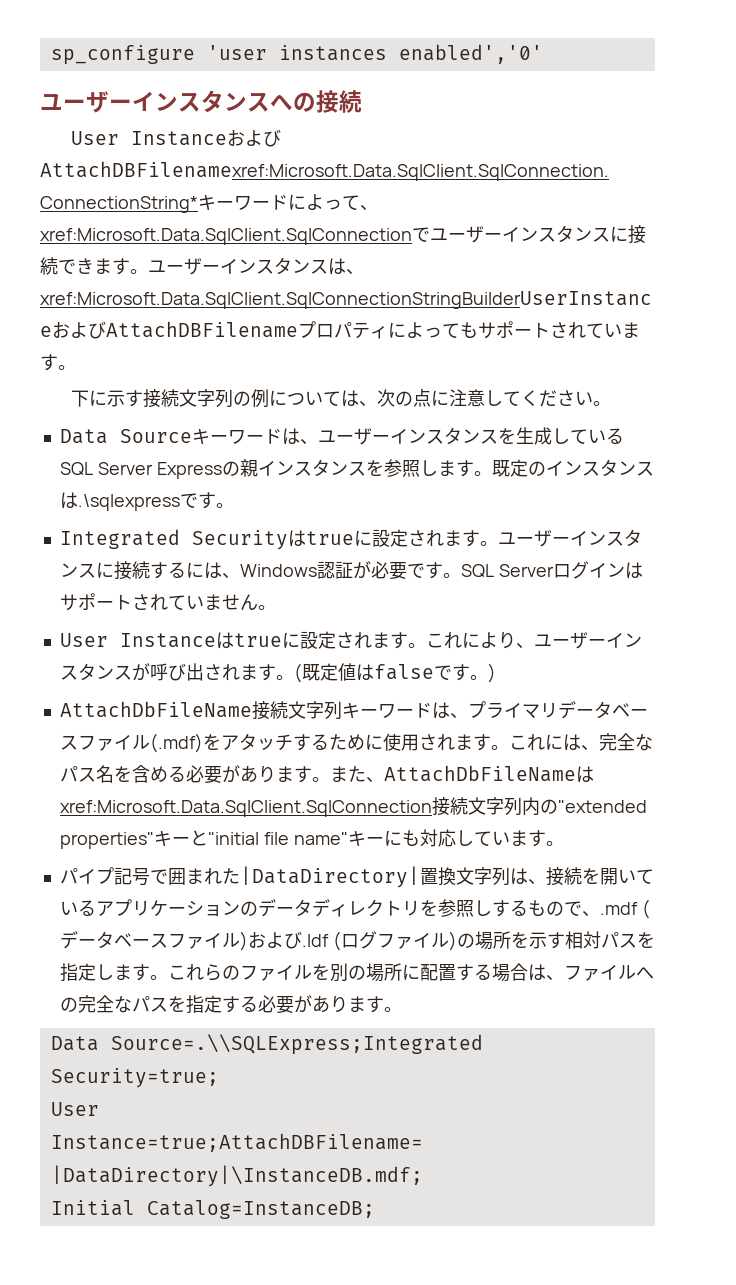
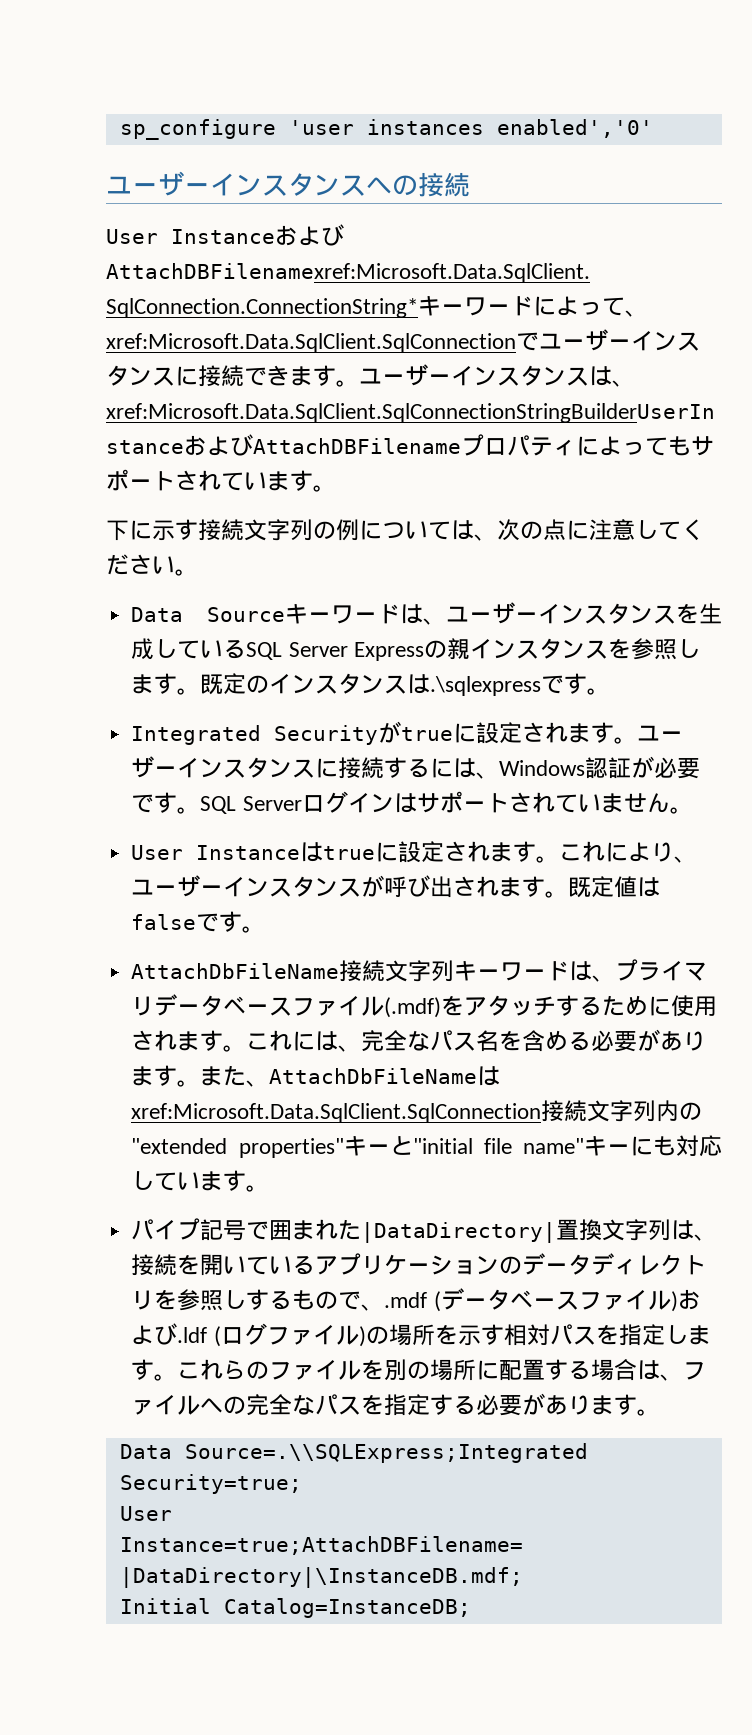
- Integrated Securityはtrueに設定されます。
+ Integrated Securityがtrueに設定されます。
- (既定値はfalseです。)
+ 既定値はfalseです。

